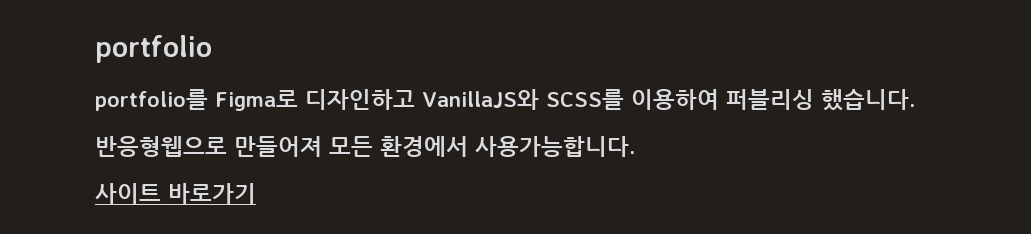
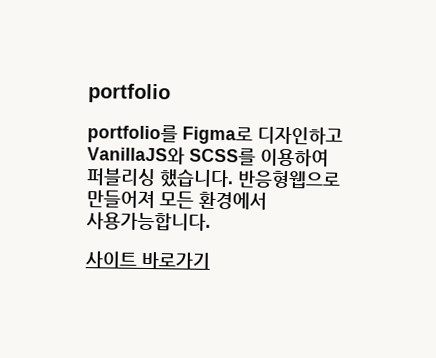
- portfolio를 Figma로 디자인하고 VanillaJS와 SCSS를 이용하여 퍼블리싱 했습니다.
- 반응형웹으로 만들어져 모든 환경에서 사용가능합니다.
+ portfolio를 Figma로 디자인하고 VanillaJS와 SCSS를 이용하여 퍼블리싱 했습니다. 반응형웹으로 만들어져 모든 환경에서 사용가능합니다.

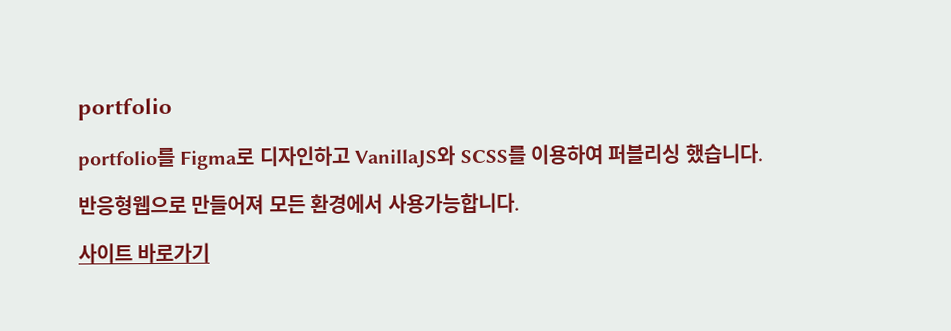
- portfolio를 Figma로 디자인하고 VanillaJS와 SCSS를 이용하여 퍼블리싱 했습니다. 반응형웹으로 만들어져 모든 환경에서 사용가능합니다.
+ portfolio를 Figma로 디자인하고 VanillaJS와 SCSS를 이용하여 퍼블리싱 했습니다.
+ 반응형웹으로 만들어져 모든 환경에서 사용가능합니다.

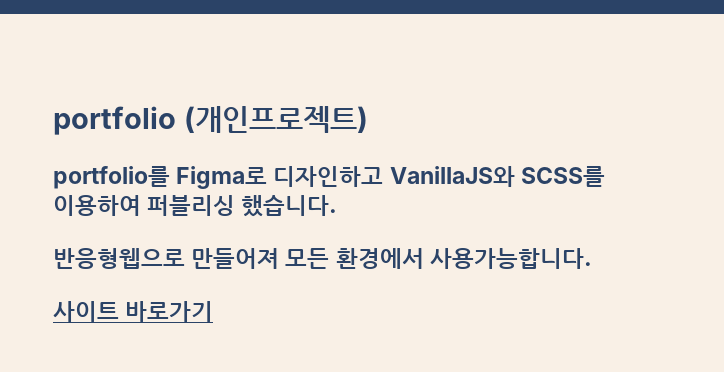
- portfolio
+ portfolio (개인프로젝트)

